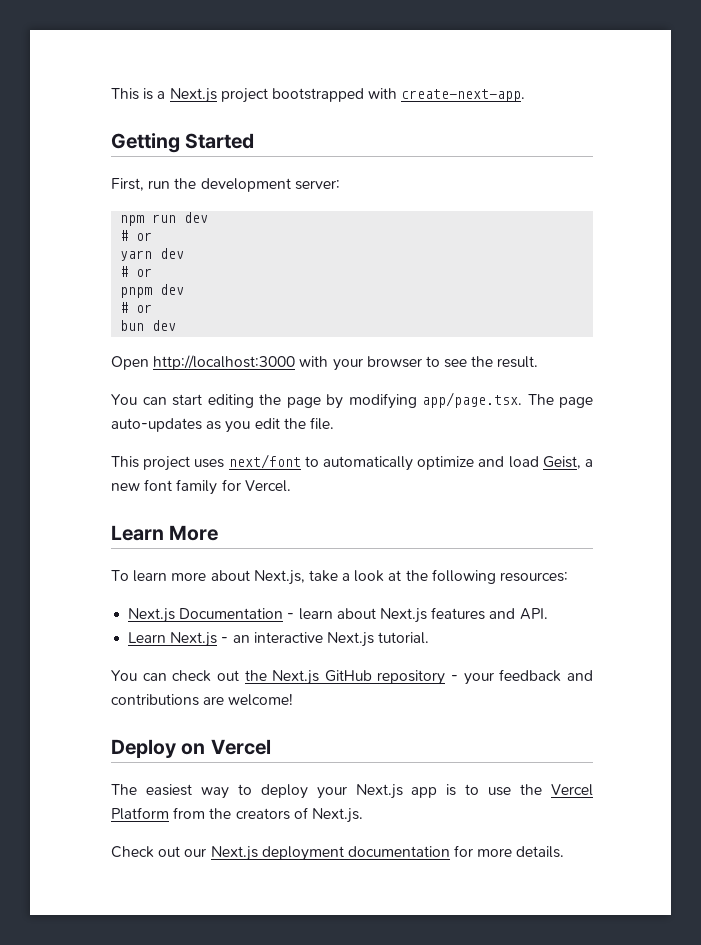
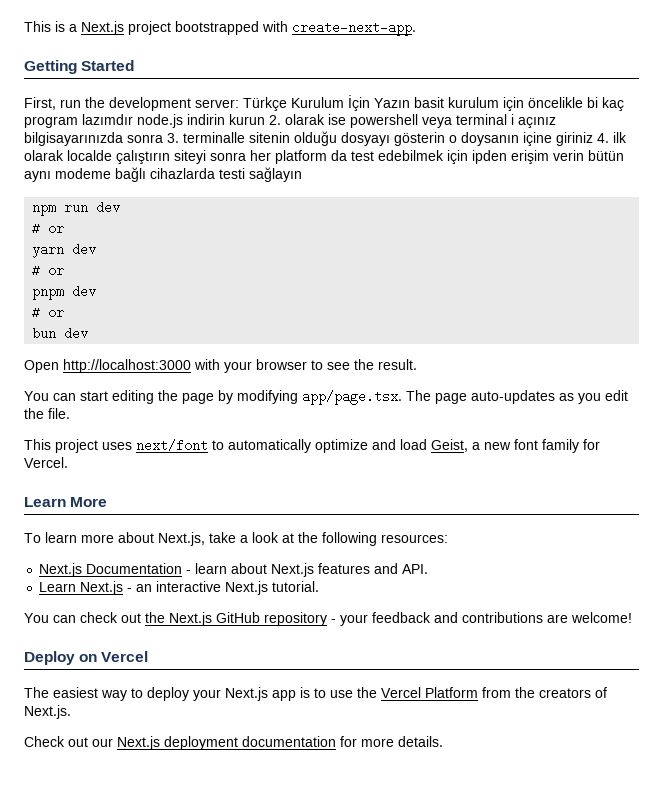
- First, run the development server:
+ First, run the development server: Türkçe Kurulum İçin Yazın basit kurulum için öncelikle bi kaç program lazımdır node.js indirin kurun 2. olarak ise powershell veya terminal i açınız bilgisayarınızda sonra 3. terminalle sitenin olduğu dosyayı gösterin o doysanın içine giriniz 4. ilk olarak localde çalıştırın siteyi sonra her platform da test edebilmek için ipden erişim verin bütün aynı modeme bağlı cihazlarda testi sağlayın

